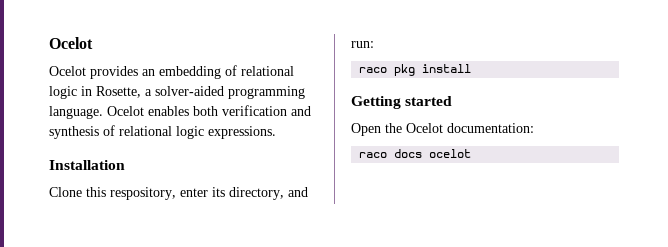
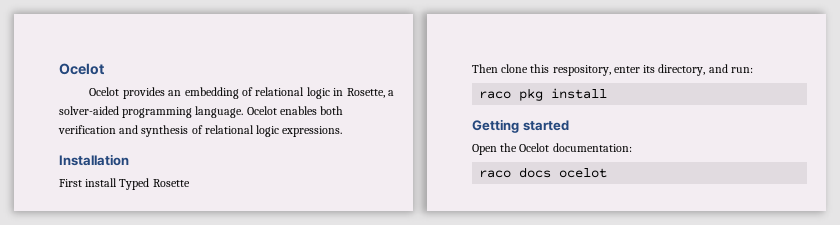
- Clone this respository, enter its directory, and run:
+ First install Typed Rosette
+ Then clone this respository, enter its directory, and run:

